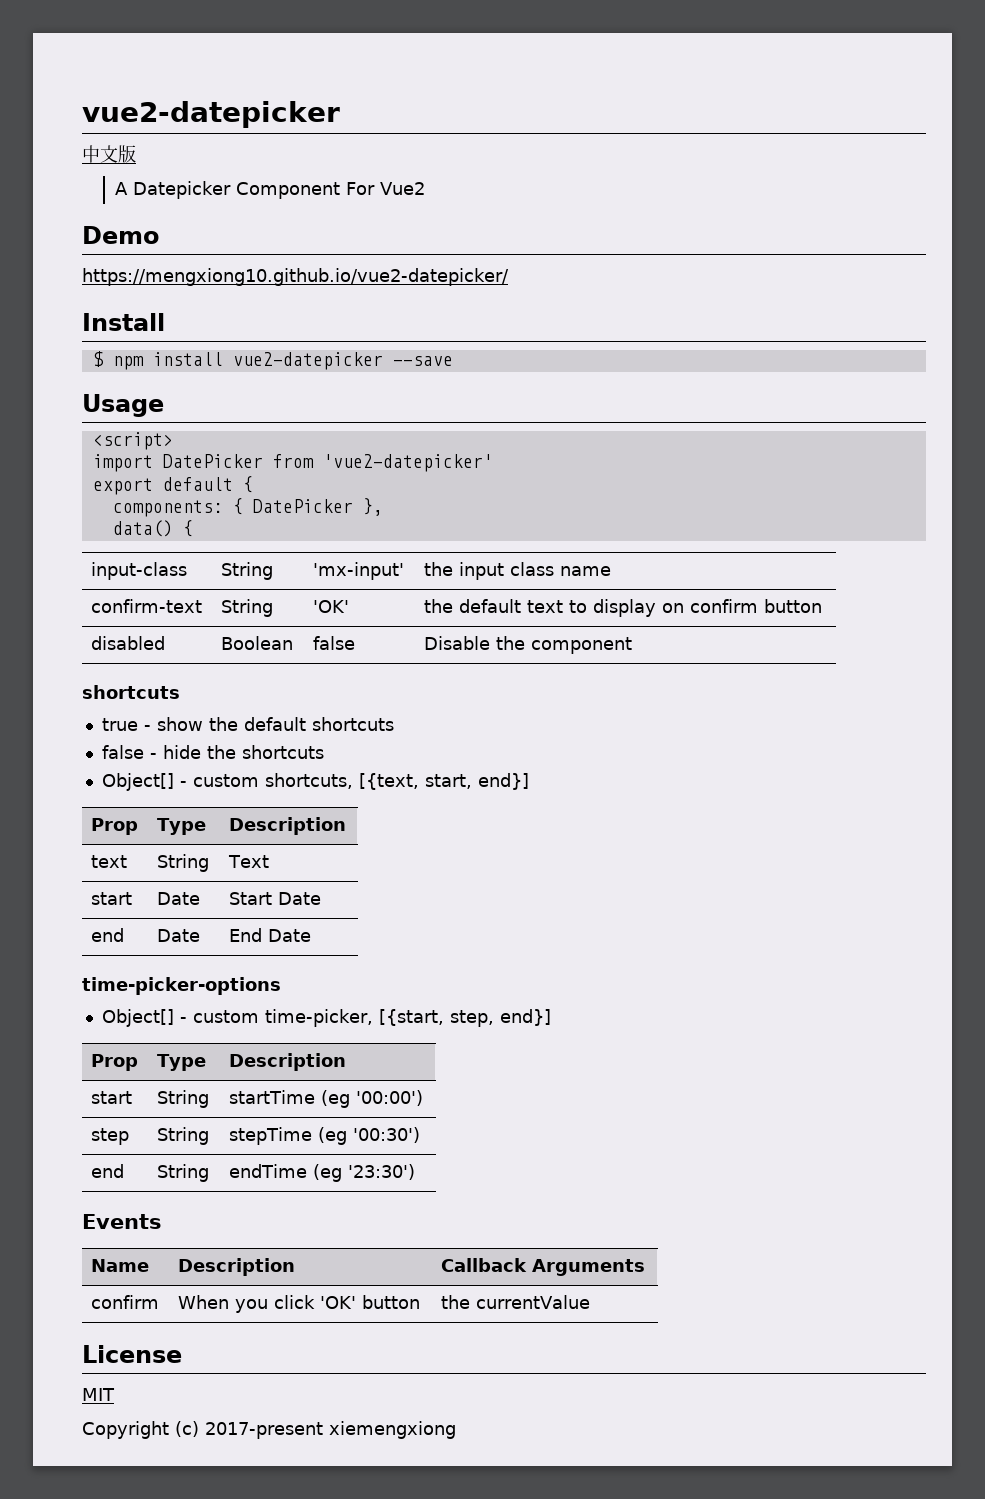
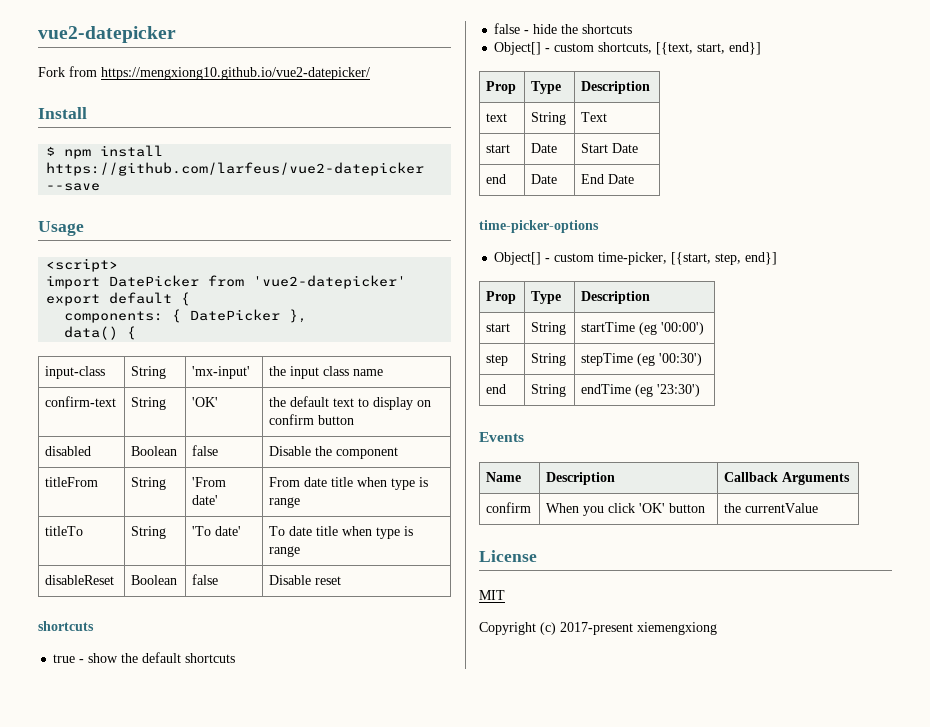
- 中文版
- A Datepicker Component For Vue2
- Demo
- https://mengxiong10.github.io/vue2-datepicker/
+ Fork from https://mengxiong10.github.io/vue2-datepicker/
- $ npm install vue2-datepicker --save
+ $ npm install https://github.com/larfeus/vue2-datepicker --save
+ titleFrom | String | 'From date' | From date title when type is range
+ titleTo | String | 'To date' | To date title when type is range
+ disableReset | Boolean | false | Disable reset

